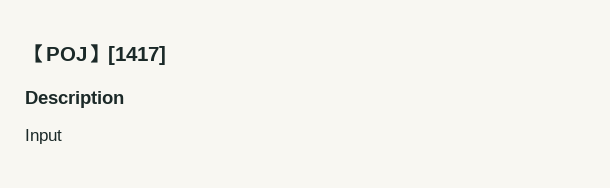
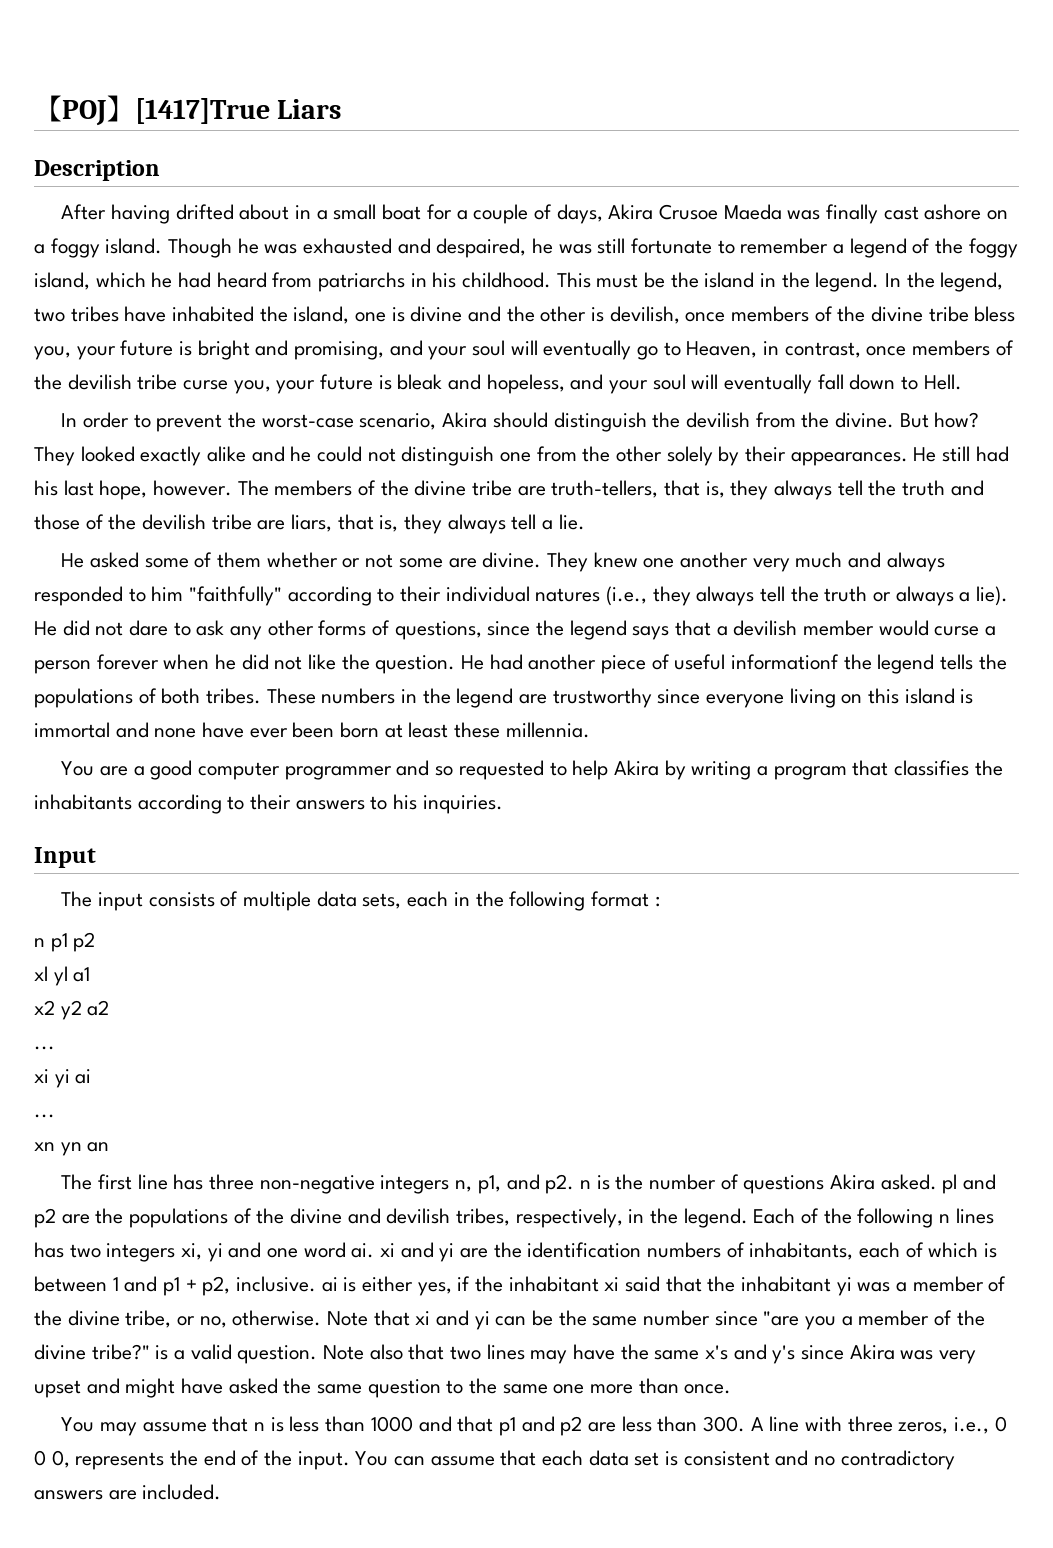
- 【POJ】[1417]
+ 【POJ】[1417]True Liars
+ After having drifted about in a small boat for a couple of days, Akira Crusoe Maeda was finally cast ashore on a foggy island. Though he was exhausted and despaired, he was still fortunate to remember a legend of the foggy island, which he had heard from patriarchs in his childhood. This must be the island in the legend. In the legend, two tribes have inhabited the island, one is divine and the other is devilish, once members of the divine tribe bless you, your future is bright and promising, and your soul will eventually go to Heaven, in contrast, once members of the devilish tribe curse you, your future is bleak and hopeless, and your soul will eventually fall down to Hell.
+ In order to prevent the worst-case scenario, Akira should distinguish the devilish from the divine. But how? They looked exactly alike and he could not distinguish one from the other solely by their appearances. He still had his last hope, however. The members of the divine tribe are truth-tellers, that is, they always tell the truth and those of the devilish tribe are liars, that is, they always tell a lie.
+ He asked some of them whether or not some are divine. They knew one another very much and always responded to him "faithfully" according to their individual natures (i.e., they always tell the truth or always a lie). He did not dare to ask any other forms of questions, since the legend says that a devilish member would curse a person forever when he did not like the question. He had another piece of useful informationf the legend tells the populations of both tribes. These numbers in the legend are trustworthy since everyone living on this island is immortal and none have ever been born at least these millennia.
+ You are a good computer programmer and so requested to help Akira by writing a program that classifies the inhabitants according to their answers to his inquiries.
  Input
+ The input consists of multiple data sets, each in the following format :
+ n p1 p2
+ xl yl a1
+ x2 y2 a2
+ ...
+ xi yi ai
+ ...
+ xn yn an
+ The first line has three non-negative integers n, p1, and p2. n is the number of questions Akira asked. pl and p2 are the populations of the divine and devilish tribes, respectively, in the legend. Each of the following n lines has two integers xi, yi and one word ai. xi and yi are the identification numbers of inhabitants, each of which is between 1 and p1 + p2, inclusive. ai is either yes, if the inhabitant xi said that the inhabitant yi was a member of the divine tribe, or no, otherwise. Note that xi and yi can be the same number since "are you a member of the divine tribe?" is a valid question. Note also that two lines may have the same x's and y's since Akira was very upset and might have asked the same question to the same one more than once.
+ You may assume that n is less than 1000 and that p1 and p2 are less than 300. A line with three zeros, i.e., 0 0 0, represents the end of the input. You can assume that each data set is consistent and no contradictory answers are included.

